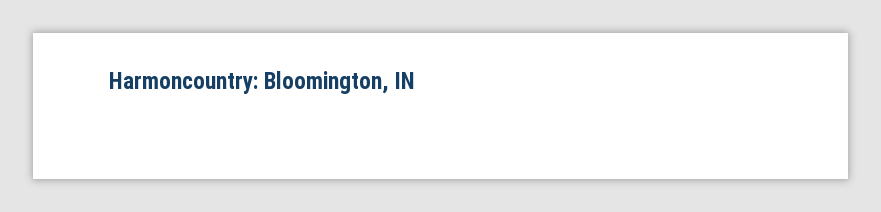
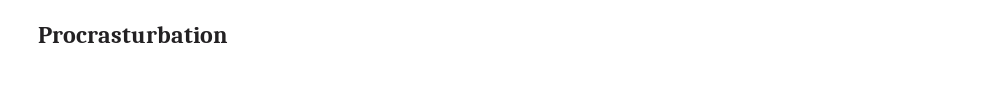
- Harmoncountry: Bloomington, IN
+ Procrasturbation

